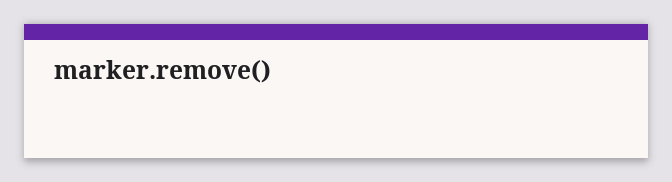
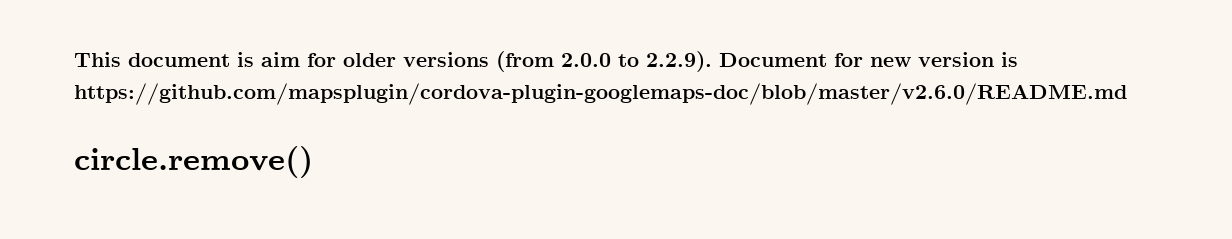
- marker.remove()
+ This document is aim for older versions (from 2.0.0 to 2.2.9). Document for new version is https://github.com/mapsplugin/cordova-plugin-googlemaps-doc/blob/master/v2.6.0/README.md
+ circle.remove()

